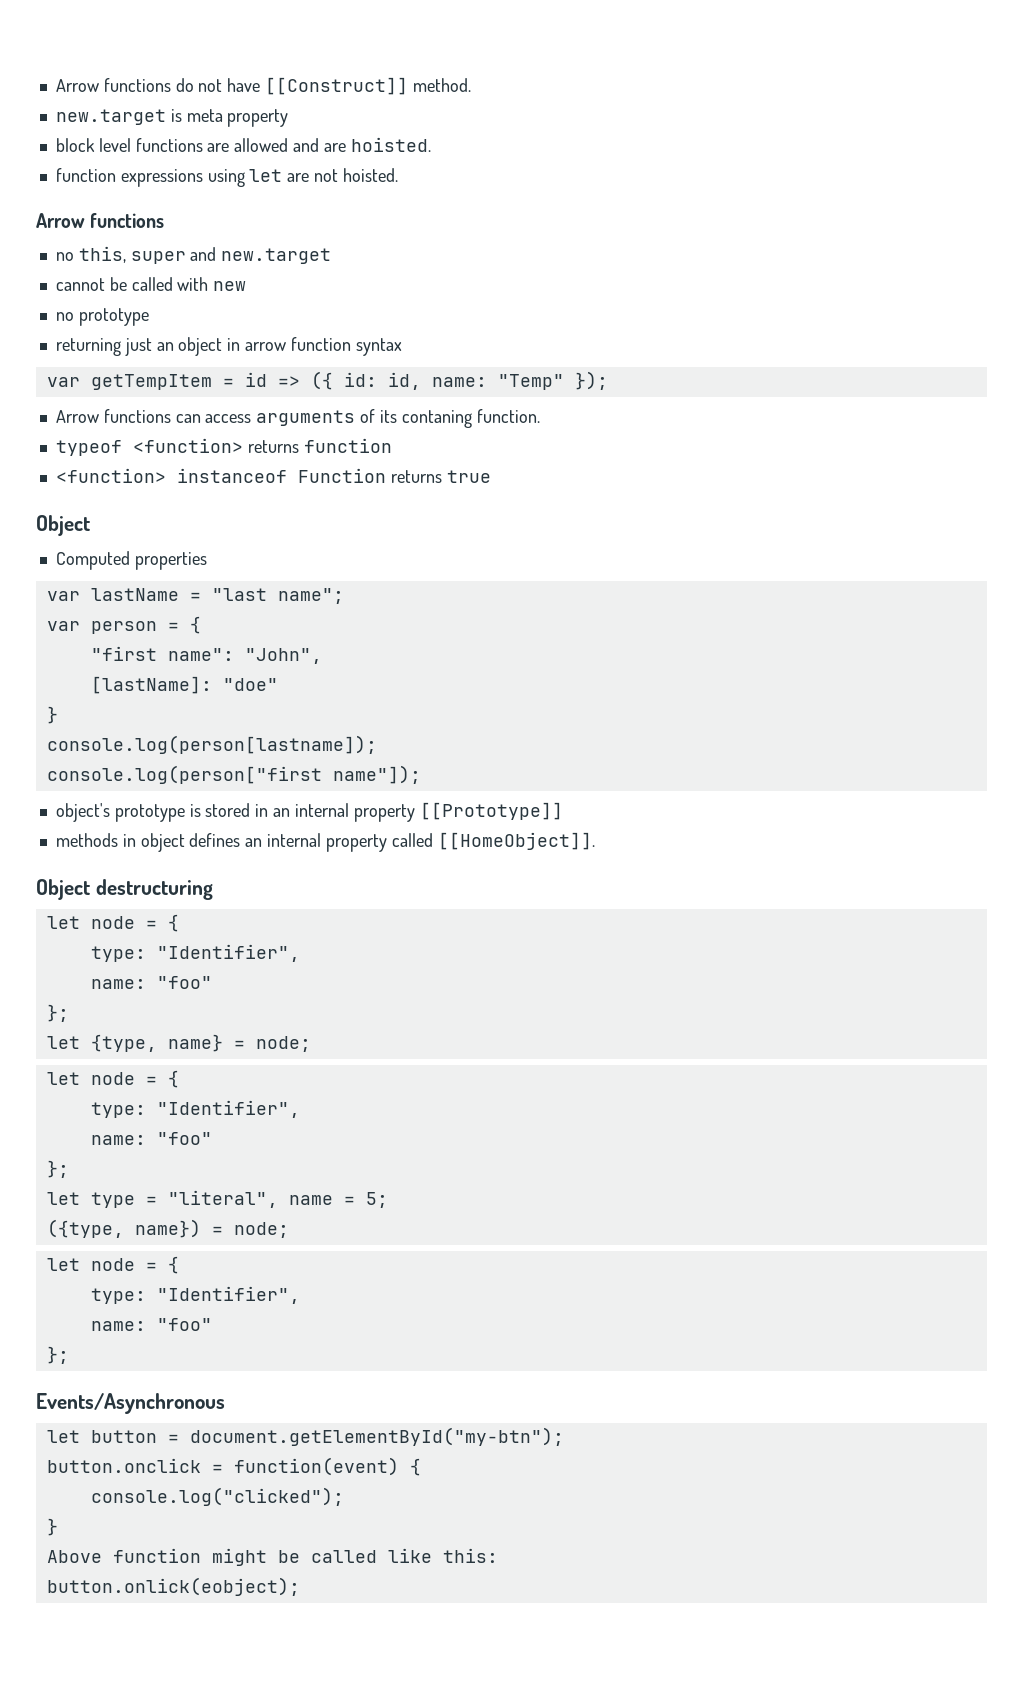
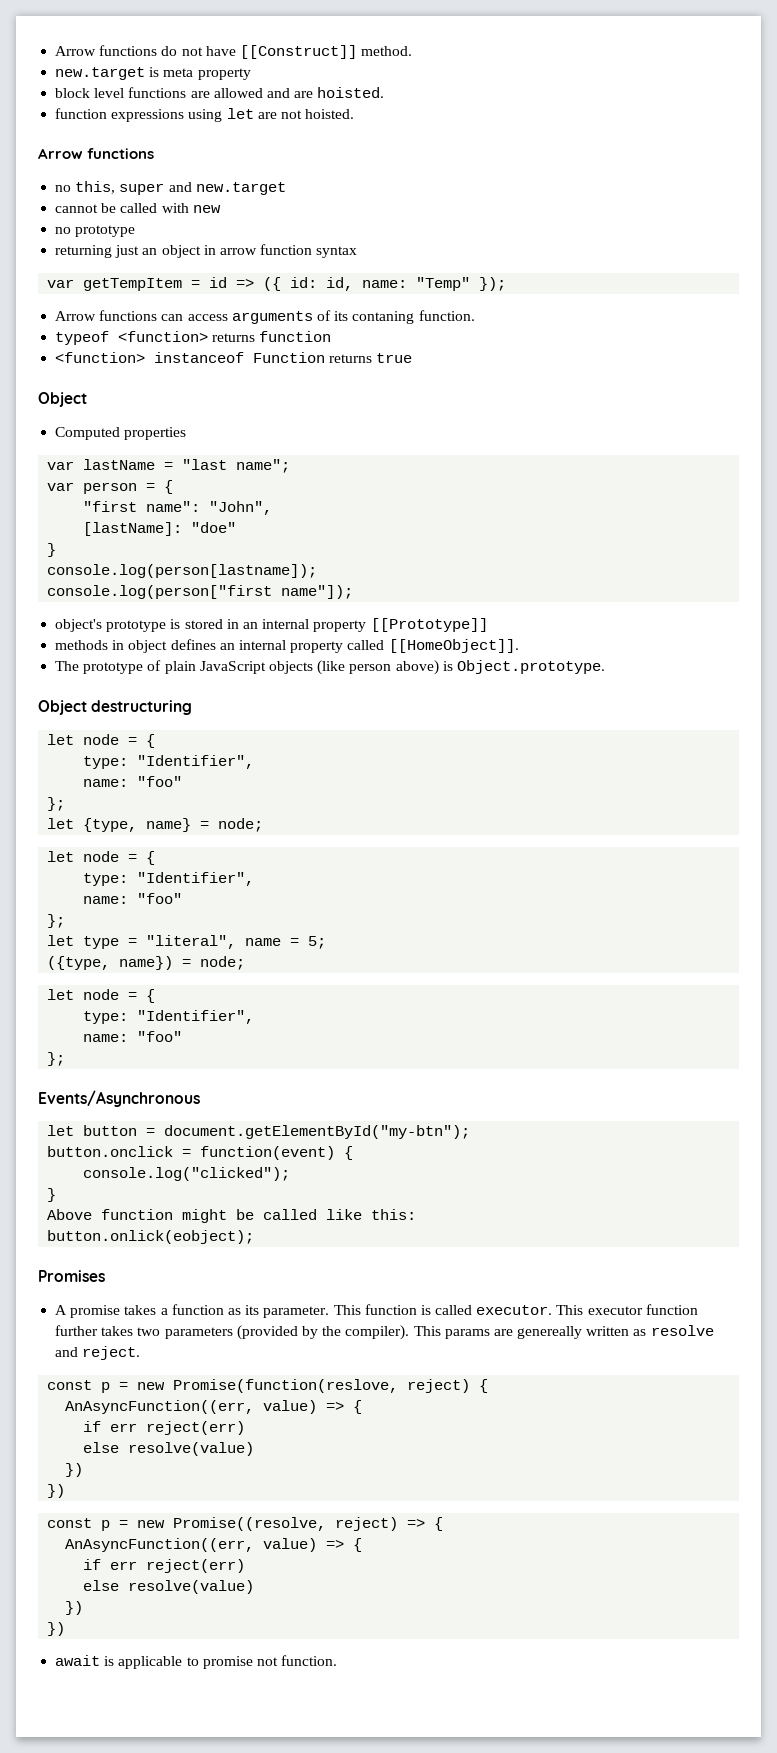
+ The prototype of plain JavaScript objects (like person above) is Object.prototype.
+ Promises
+ A promise takes a function as its parameter. This function is called executor. This executor function further takes two parameters (provided by the compiler). This params are genereally written as resolve and reject.
+ const p = new Promise(function(reslove, reject) {
+ AnAsyncFunction((err, value) => {
+ if err reject(err)
+ else resolve(value)
+ })
+ })
+ const p = new Promise((resolve, reject) => {
+ AnAsyncFunction((err, value) => {
+ if err reject(err)
+ else resolve(value)
+ })
+ })
+ await is applicable to promise not function.

